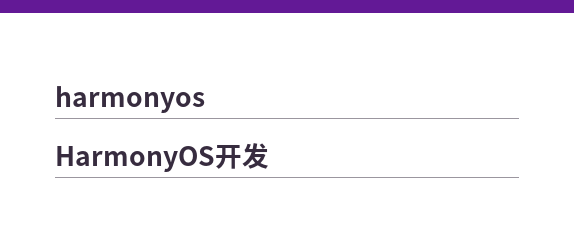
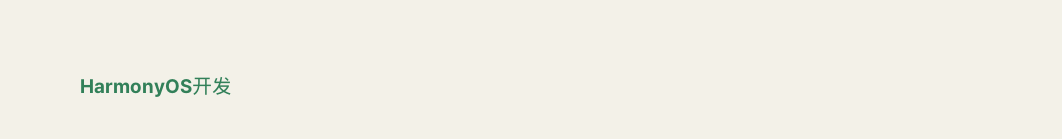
- harmonyos

